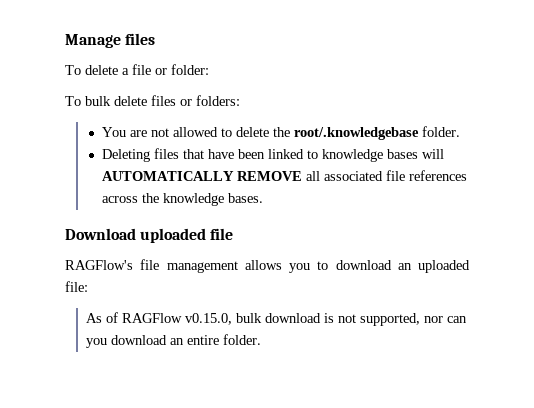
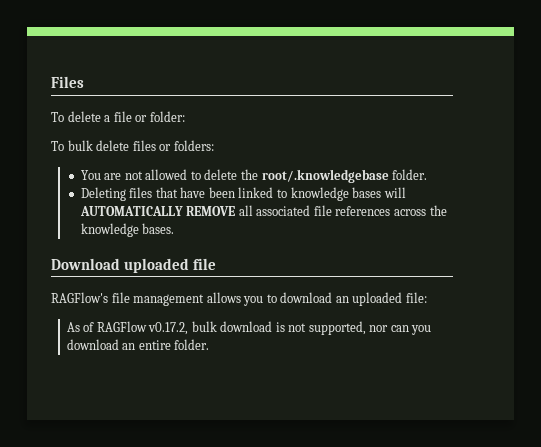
- Manage files
+ Files
- As of RAGFlow v0.15.0, bulk download is not supported, nor can you download an entire folder.
+ As of RAGFlow v0.17.2, bulk download is not supported, nor can you download an entire folder.

